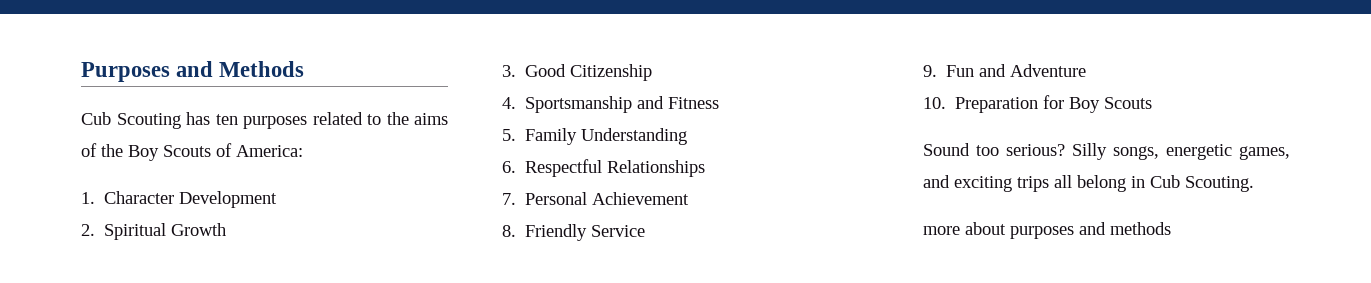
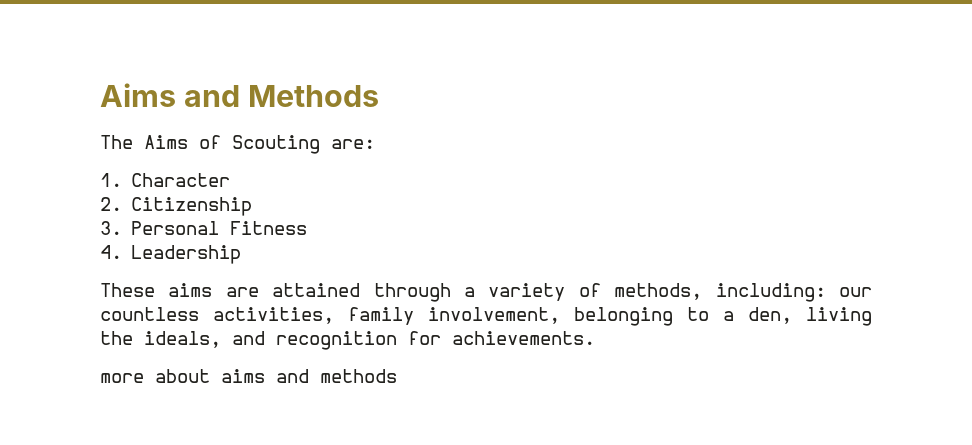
- Purposes and Methods
+ Aims and Methods
- Cub Scouting has ten purposes related to the aims of the Boy Scouts of America:
+ The Aims of Scouting are:
- 1. Character Development
+ 1. Character
- 2. Spiritual Growth
- 3. Good Citizenship
- 4. Sportsmanship and Fitness
- 5. Family Understanding
- 6. Respectful Relationships
- 7. Personal Achievement
- 8. Friendly Service
- 9. Fun and Adventure
- 10. Preparation for Boy Scouts
- Sound too serious? Silly songs, energetic games, and exciting trips all belong in Cub Scouting.
+ 2. Citizenship
+ 3. Personal Fitness
+ 4. Leadership
+ These aims are attained through a variety of methods, including: our countless activities, family involvement, belonging to a den, living the ideals, and recognition for achievements.
- more about purposes and methods
+ more about aims and methods

